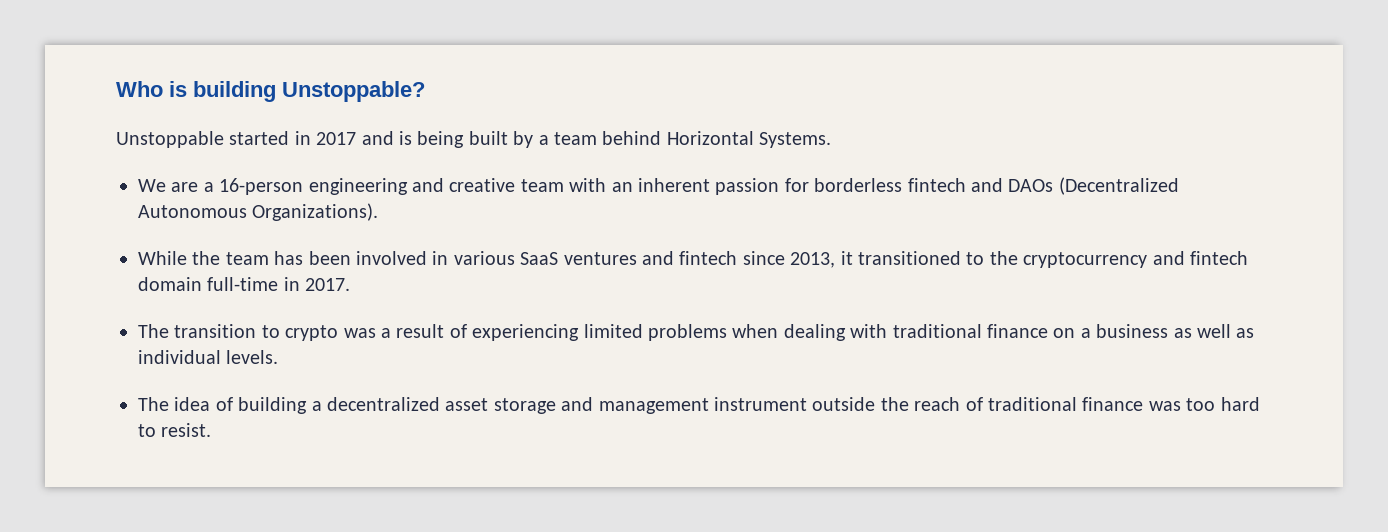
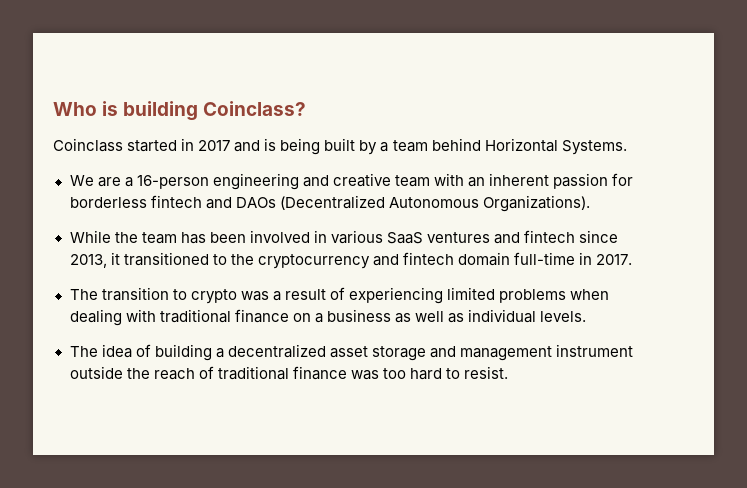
- Who is building Unstoppable?
- Unstoppable started in 2017 and is being built by a team behind Horizontal Systems.
+ Who is building Coinclass?
+ Coinclass started in 2017 and is being built by a team behind Horizontal Systems.

